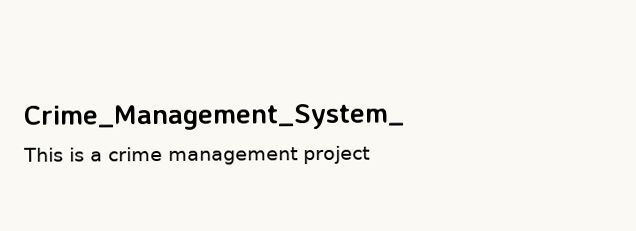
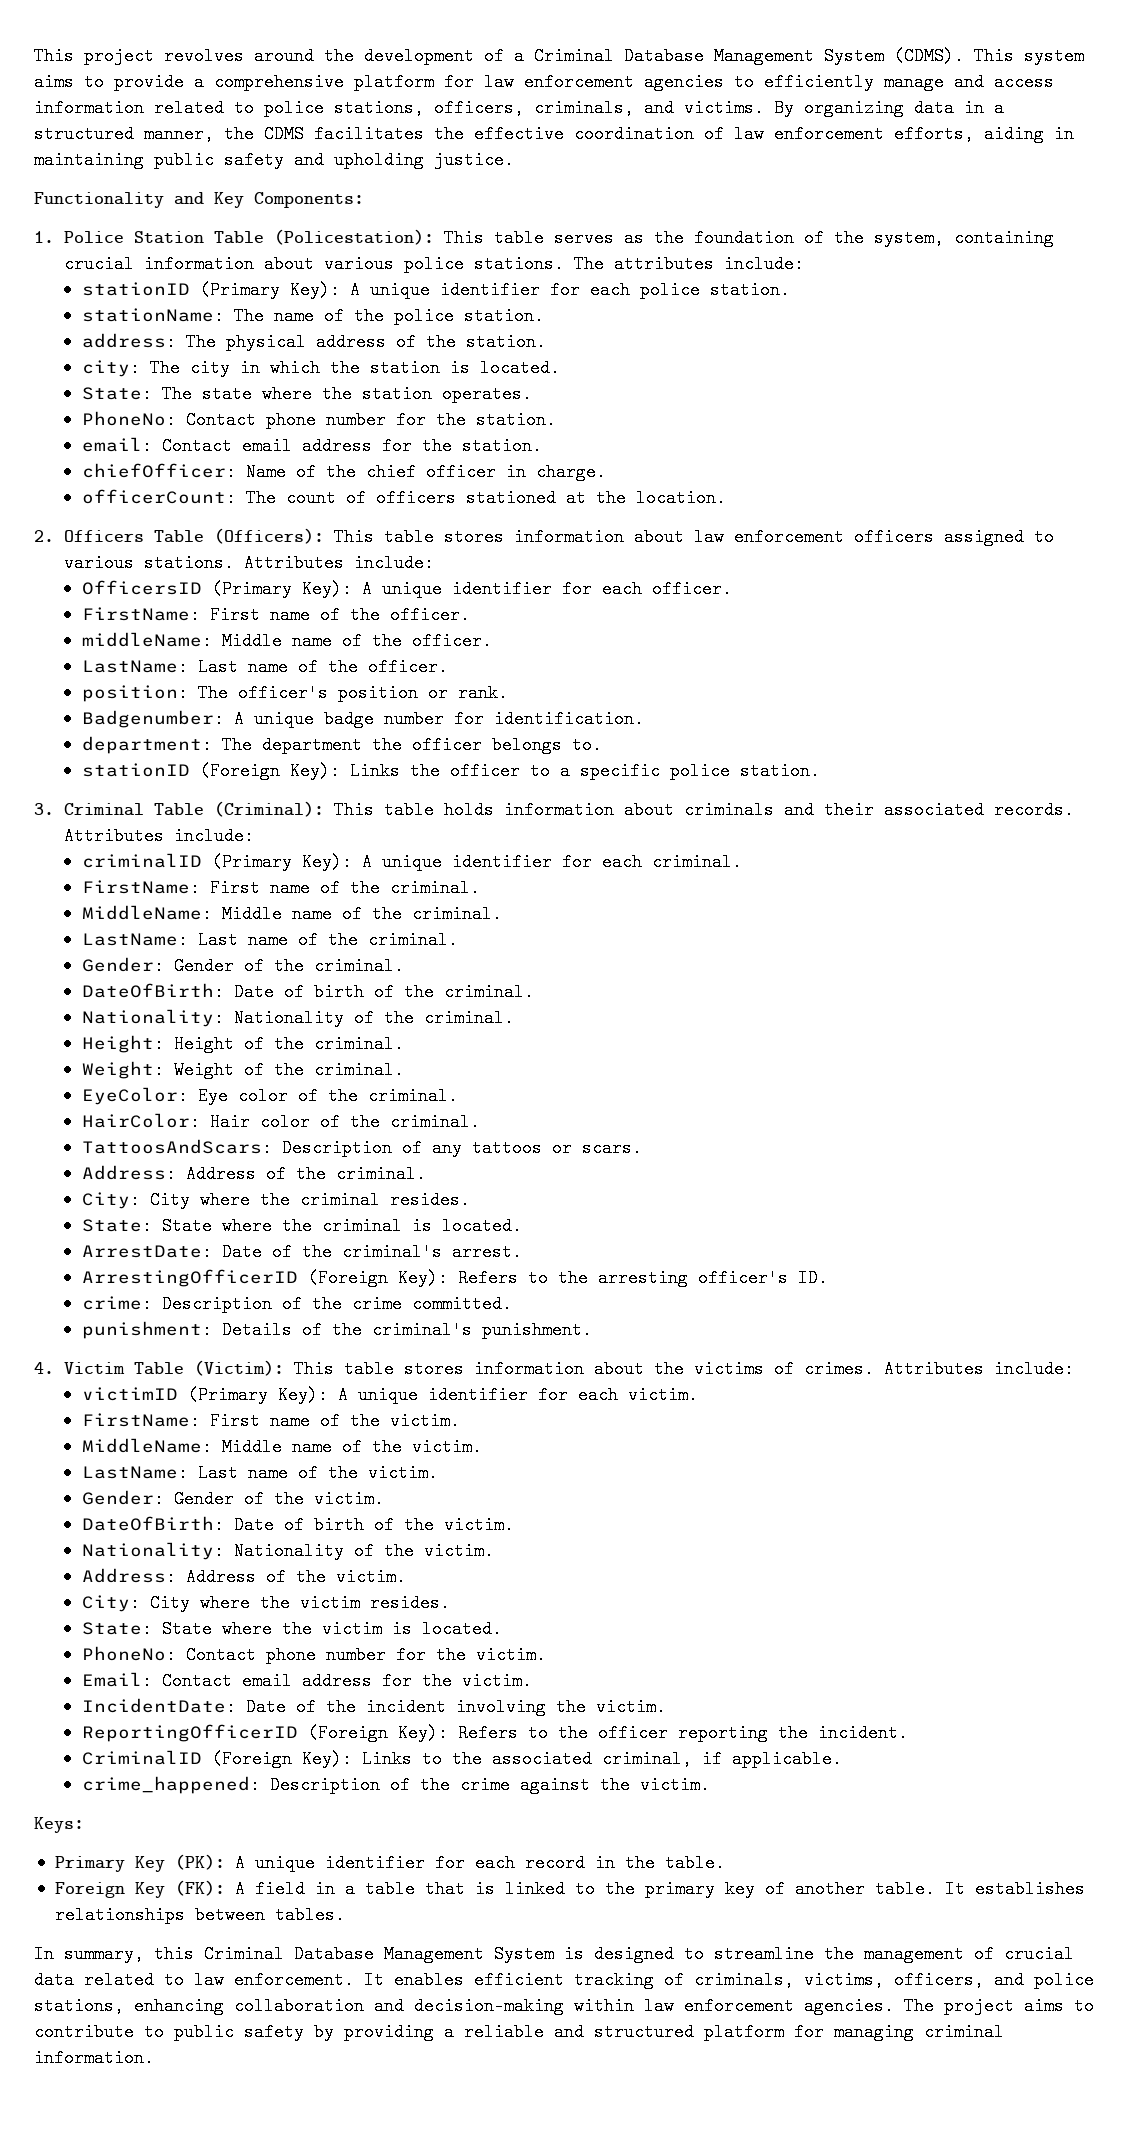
- Crime_Management_System_
- This is a crime management project
+ This project revolves around the development of a Criminal Database Management System (CDMS). This system aims to provide a comprehensive platform for law enforcement agencies to efficiently manage and access information related to police stations, officers, criminals, and victims. By organizing data in a structured manner, the CDMS facilitates the effective coordination of law enforcement efforts, aiding in maintaining public safety and upholding justice.
+ Functionality and Key Components:
+ 1. Police Station Table (Policestation): This table serves as the foundation of the system, containing crucial information about various police stations. The attributes include:
+ stationID (Primary Key): A unique identifier for each police station.
+ stationName: The name of the police station.
+ address: The physical address of the station.
+ city: The city in which the station is located.
+ State: The state where the station operates.
+ PhoneNo: Contact phone number for the station.
+ email: Contact email address for the station.
+ chiefOfficer: Name of the chief officer in charge.
+ officerCount: The count of officers stationed at the location.
+ 2. Officers Table (Officers): This table stores information about law enforcement officers assigned to various stations. Attributes include:
+ OfficersID (Primary Key): A unique identifier for each officer.
+ FirstName: First name of the officer.
+ middleName: Middle name of the officer.
+ LastName: Last name of the officer.
+ position: The officer's position or rank.
+ Badgenumber: A unique badge number for identification.
+ department: The department the officer belongs to.
+ stationID (Foreign Key): Links the officer to a specific police station.
+ 3. Criminal Table (Criminal): This table holds information about criminals and their associated records. Attributes include:
+ criminalID (Primary Key): A unique identifier for each criminal.
+ FirstName: First name of the criminal.
+ MiddleName: Middle name of the criminal.
+ LastName: Last name of the criminal.
+ Gender: Gender of the criminal.
+ DateOfBirth: Date of birth of the criminal.
+ Nationality: Nationality of the criminal.
+ Height: Height of the criminal.
+ Weight: Weight of the criminal.
+ EyeColor: Eye color of the criminal.
+ HairColor: Hair color of the criminal.
+ TattoosAndScars: Description of any tattoos or scars.
+ Address: Address of the criminal.
+ City: City where the criminal resides.
+ State: State where the criminal is located.
+ ArrestDate: Date of the criminal's arrest.
+ ArrestingOfficerID (Foreign Key): Refers to the arresting officer's ID.
+ crime: Description of the crime committed.
+ punishment: Details of the criminal's punishment.
+ 4. Victim Table (Victim): This table stores information about the victims of crimes. Attributes include:
+ victimID (Primary Key): A unique identifier for each victim.
+ FirstName: First name of the victim.
+ MiddleName: Middle name of the victim.
+ LastName: Last name of the victim.
+ Gender: Gender of the victim.
+ DateOfBirth: Date of birth of the victim.
+ Nationality: Nationality of the victim.
+ Address: Address of the victim.
+ City: City where the victim resides.
+ State: State where the victim is located.
+ PhoneNo: Contact phone number for the victim.
+ Email: Contact email address for the victim.
+ IncidentDate: Date of the incident involving the victim.
+ ReportingOfficerID (Foreign Key): Refers to the officer reporting the incident.
+ CriminalID (Foreign Key): Links to the associated criminal, if applicable.
+ crime_happened: Description of the crime against the victim.
+ Keys:
+ Primary Key (PK): A unique identifier for each record in the table.
+ Foreign Key (FK): A field in a table that is linked to the primary key of another table. It establishes relationships between tables.
+ In summary, this Criminal Database Management System is designed to streamline the management of crucial data related to law enforcement. It enables efficient tracking of criminals, victims, officers, and police stations, enhancing collaboration and decision-making within law enforcement agencies. The project aims to contribute to public safety by providing a reliable and structured platform for managing criminal information.

